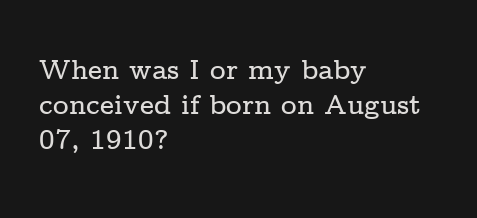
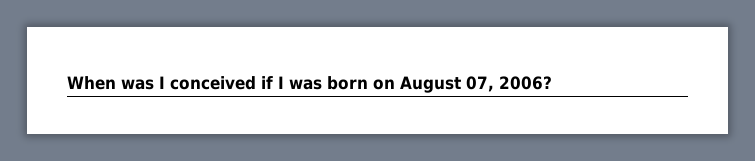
- When was I or my baby conceived if born on August 07, 1910?
+ When was I conceived if I was born on August 07, 2006?

